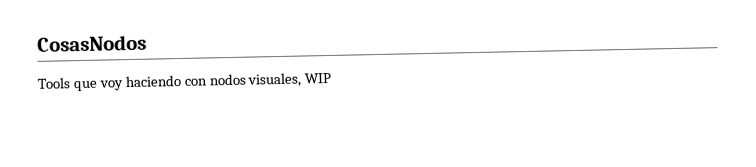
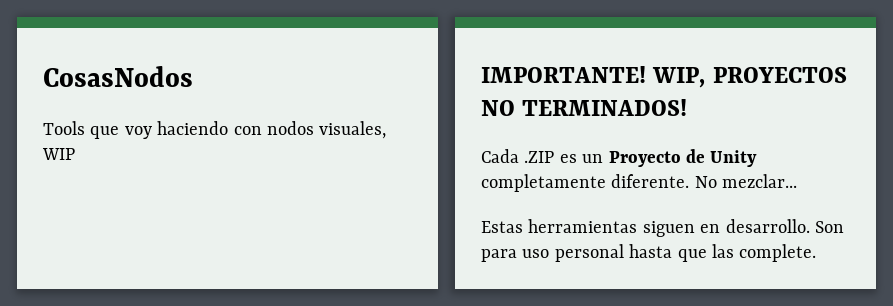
+ IMPORTANTE! WIP, PROYECTOS NO TERMINADOS!
+ Cada .ZIP es un Proyecto de Unity completamente diferente. No mezclar...
+ Estas herramientas siguen en desarrollo. Son para uso personal hasta que las complete.

